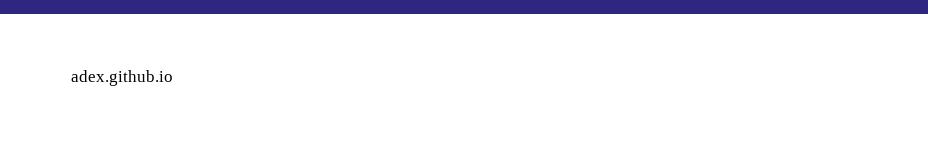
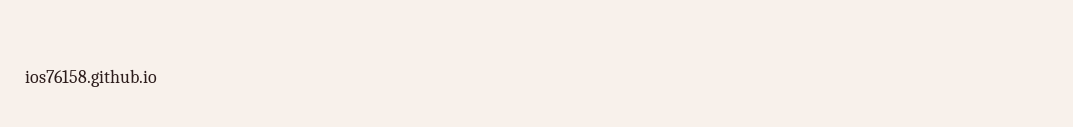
- adex.github.io
+ ios76158.github.io

